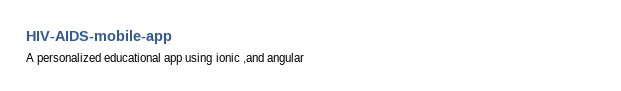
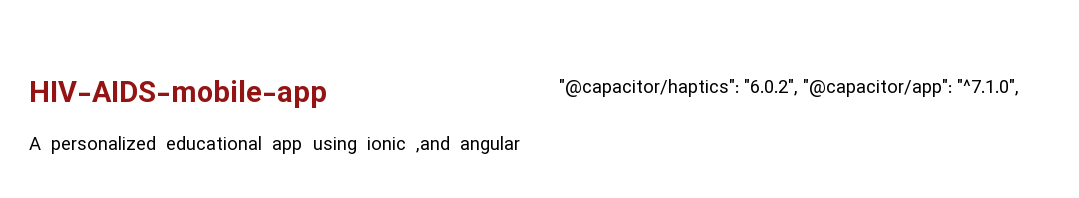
- A personalized educational app using ionic ,and angular
+ A personalized educational app using ionic ,and angular "@capacitor/haptics": "6.0.2", "@capacitor/app": "^7.1.0",

